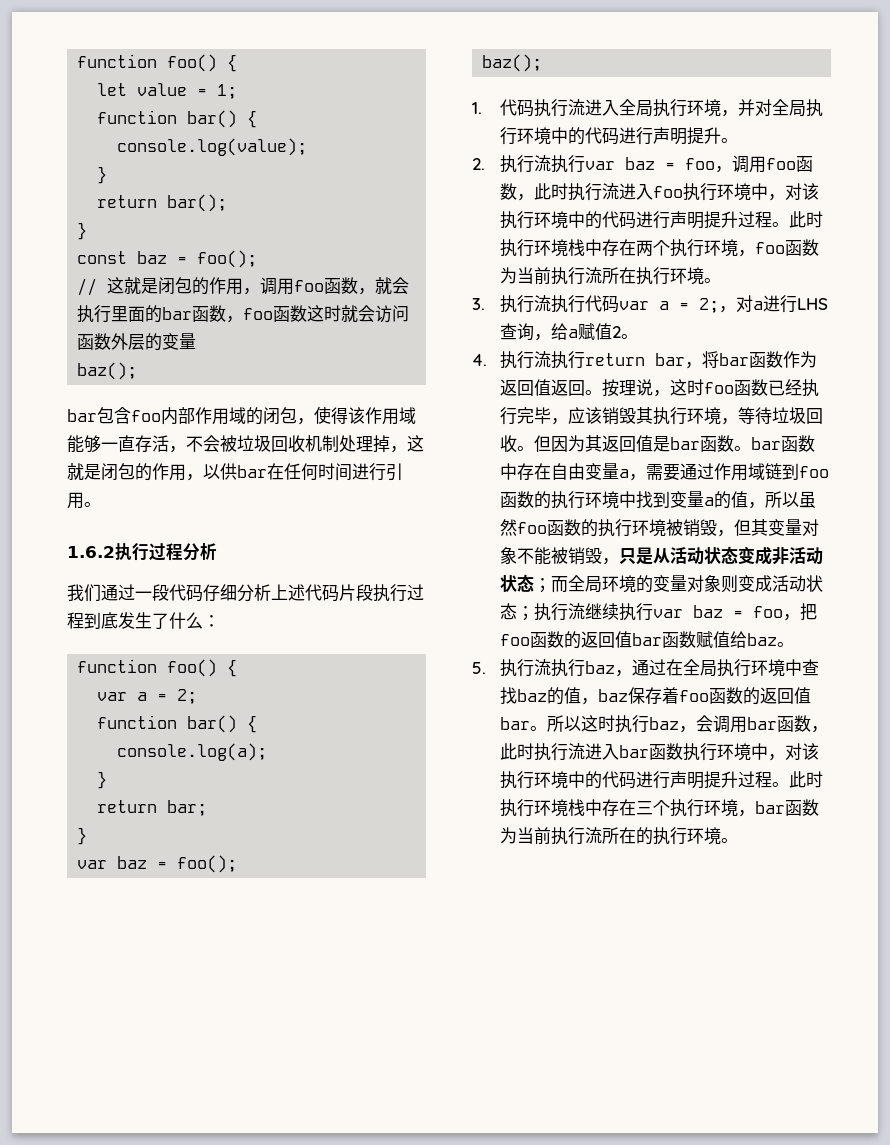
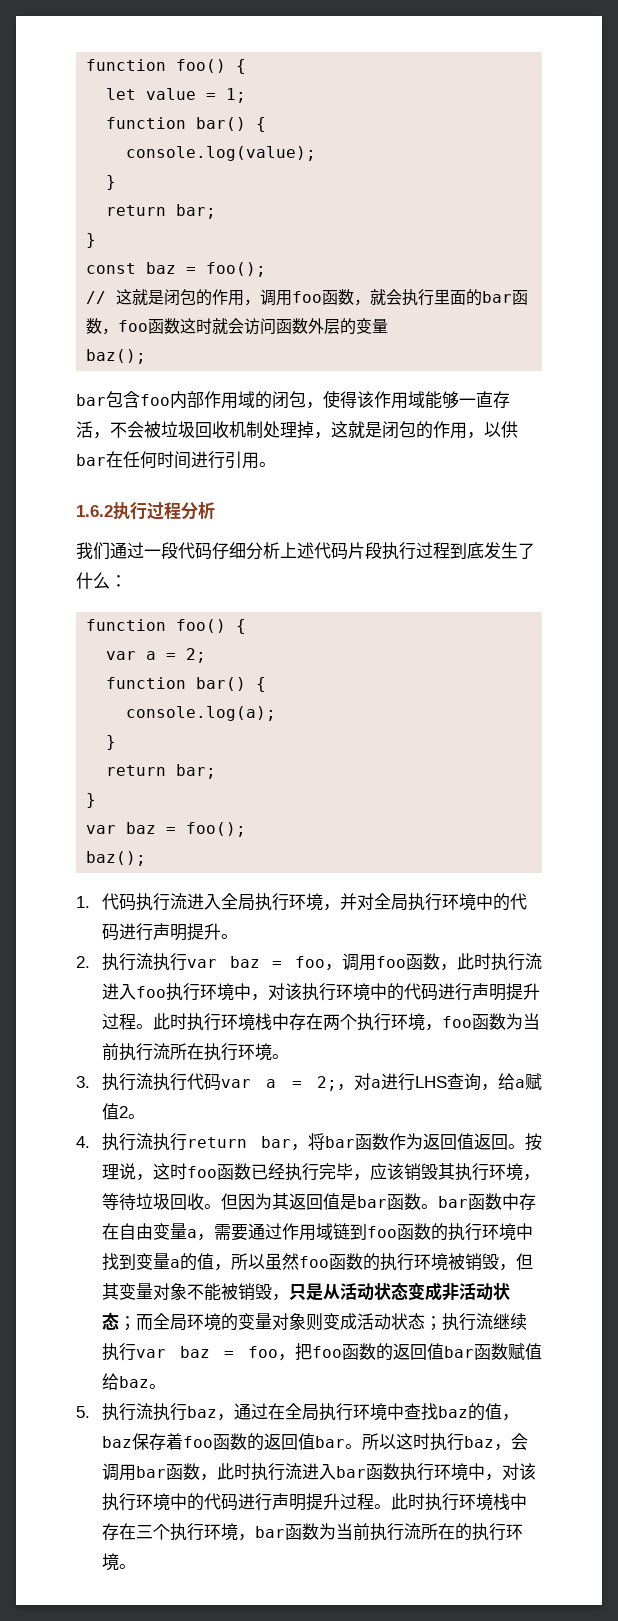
  console.log(value);
  }
- return bar();
+ return bar;

